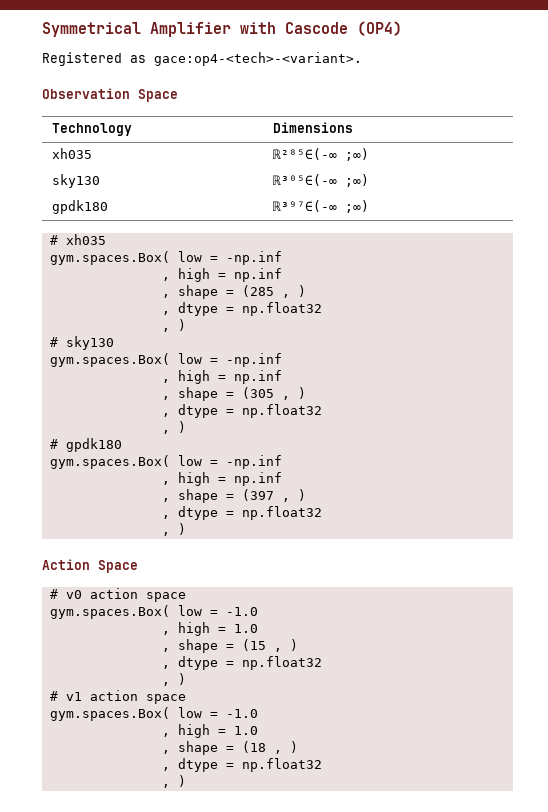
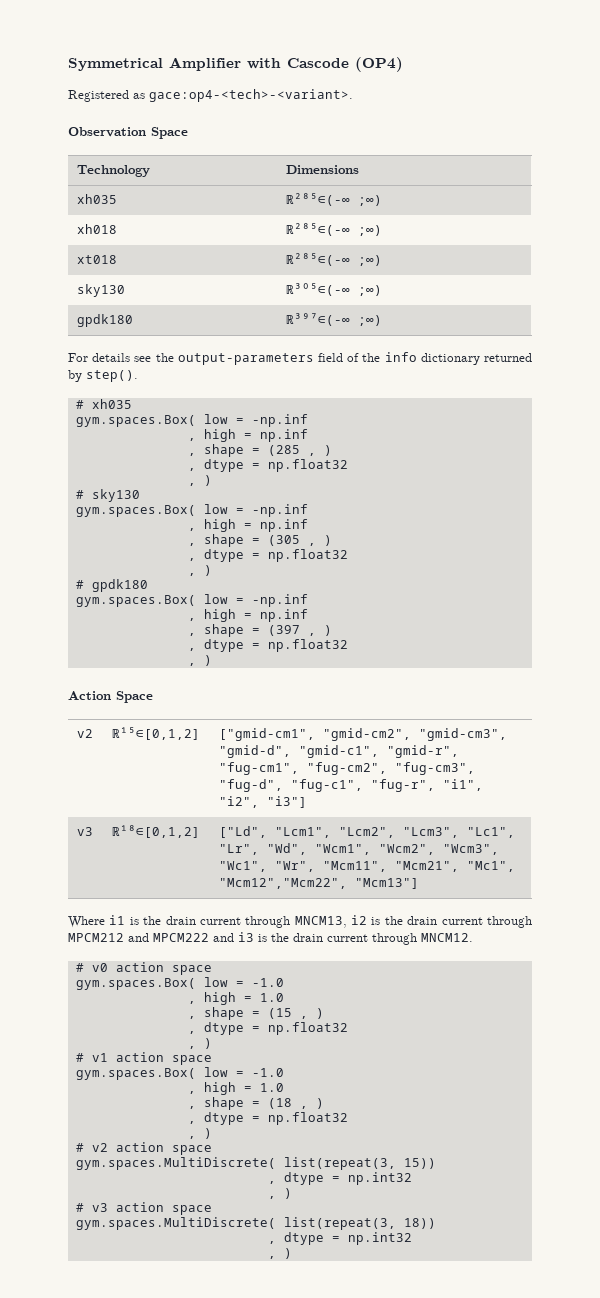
+ xh018 | ℝ²⁸⁵∈(-∞ ;∞)
+ xt018 | ℝ²⁸⁵∈(-∞ ;∞)
+ For details see the output-parameters field of the info dictionary returned by step().
+ v2 | ℝ¹⁵∈[0,1,2] | ["gmid-cm1", "gmid-cm2", "gmid-cm3", "gmid-d", "gmid-c1", "gmid-r", "fug-cm1", "fug-cm2", "fug-cm3", "fug-d", "fug-c1", "fug-r", "i1", "i2", "i3"]
+ v3 | ℝ¹⁸∈[0,1,2] | ["Ld", "Lcm1", "Lcm2", "Lcm3", "Lc1", "Lr", "Wd", "Wcm1", "Wcm2", "Wcm3", "Wc1", "Wr", "Mcm11", "Mcm21", "Mc1", "Mcm12","Mcm22", "Mcm13"]
+ Where i1 is the drain current through MNCM13, i2 is the drain current through MPCM212 and MPCM222 and i3 is the drain current through MNCM12.
+ # v2 action space
+ gym.spaces.MultiDiscrete( list(repeat(3, 15))
+ , dtype = np.int32
+ , )
+ # v3 action space
+ gym.spaces.MultiDiscrete( list(repeat(3, 18))
+ , dtype = np.int32
+ , )

